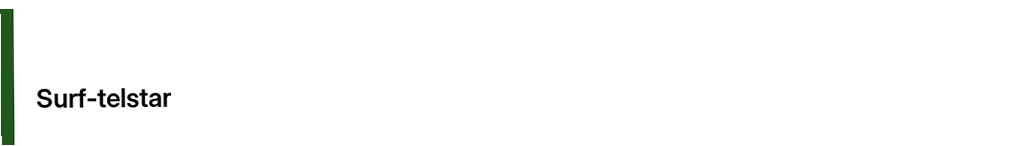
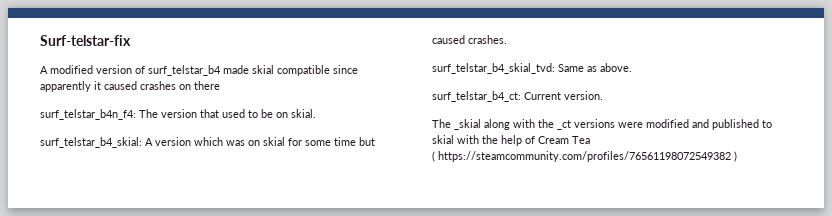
- Surf-telstar
+ Surf-telstar-fix
+ A modified version of surf_telstar_b4 made skial compatible since apparently it caused crashes on there
+ surf_telstar_b4n_f4: The version that used to be on skial.
+ surf_telstar_b4_skial: A version which was on skial for some time but caused crashes.
+ surf_telstar_b4_skial_tvd: Same as above.
+ surf_telstar_b4_ct: Current version.
+ The _skial along with the _ct versions were modified and published to skial with the help of Cream Tea
+ ( https://steamcommunity.com/profiles/76561198072549382 )

